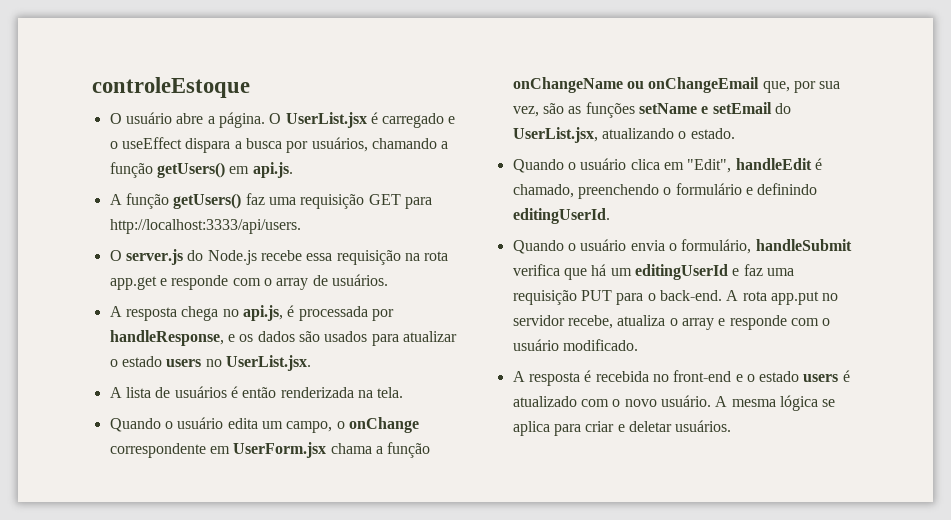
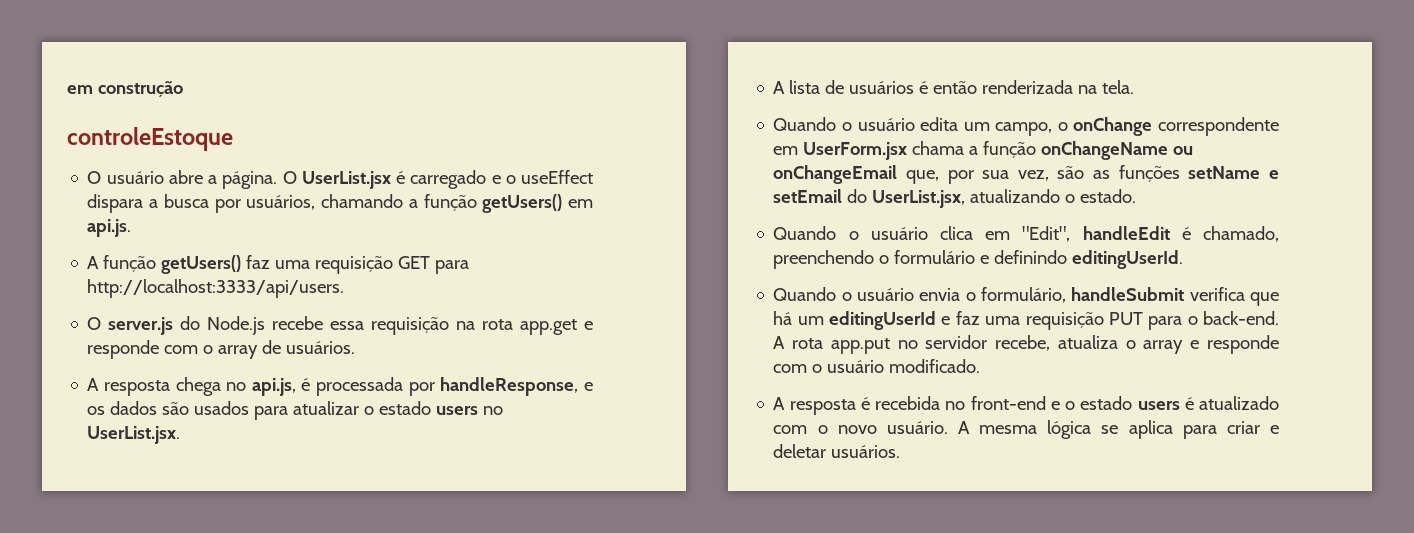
+ em construção

